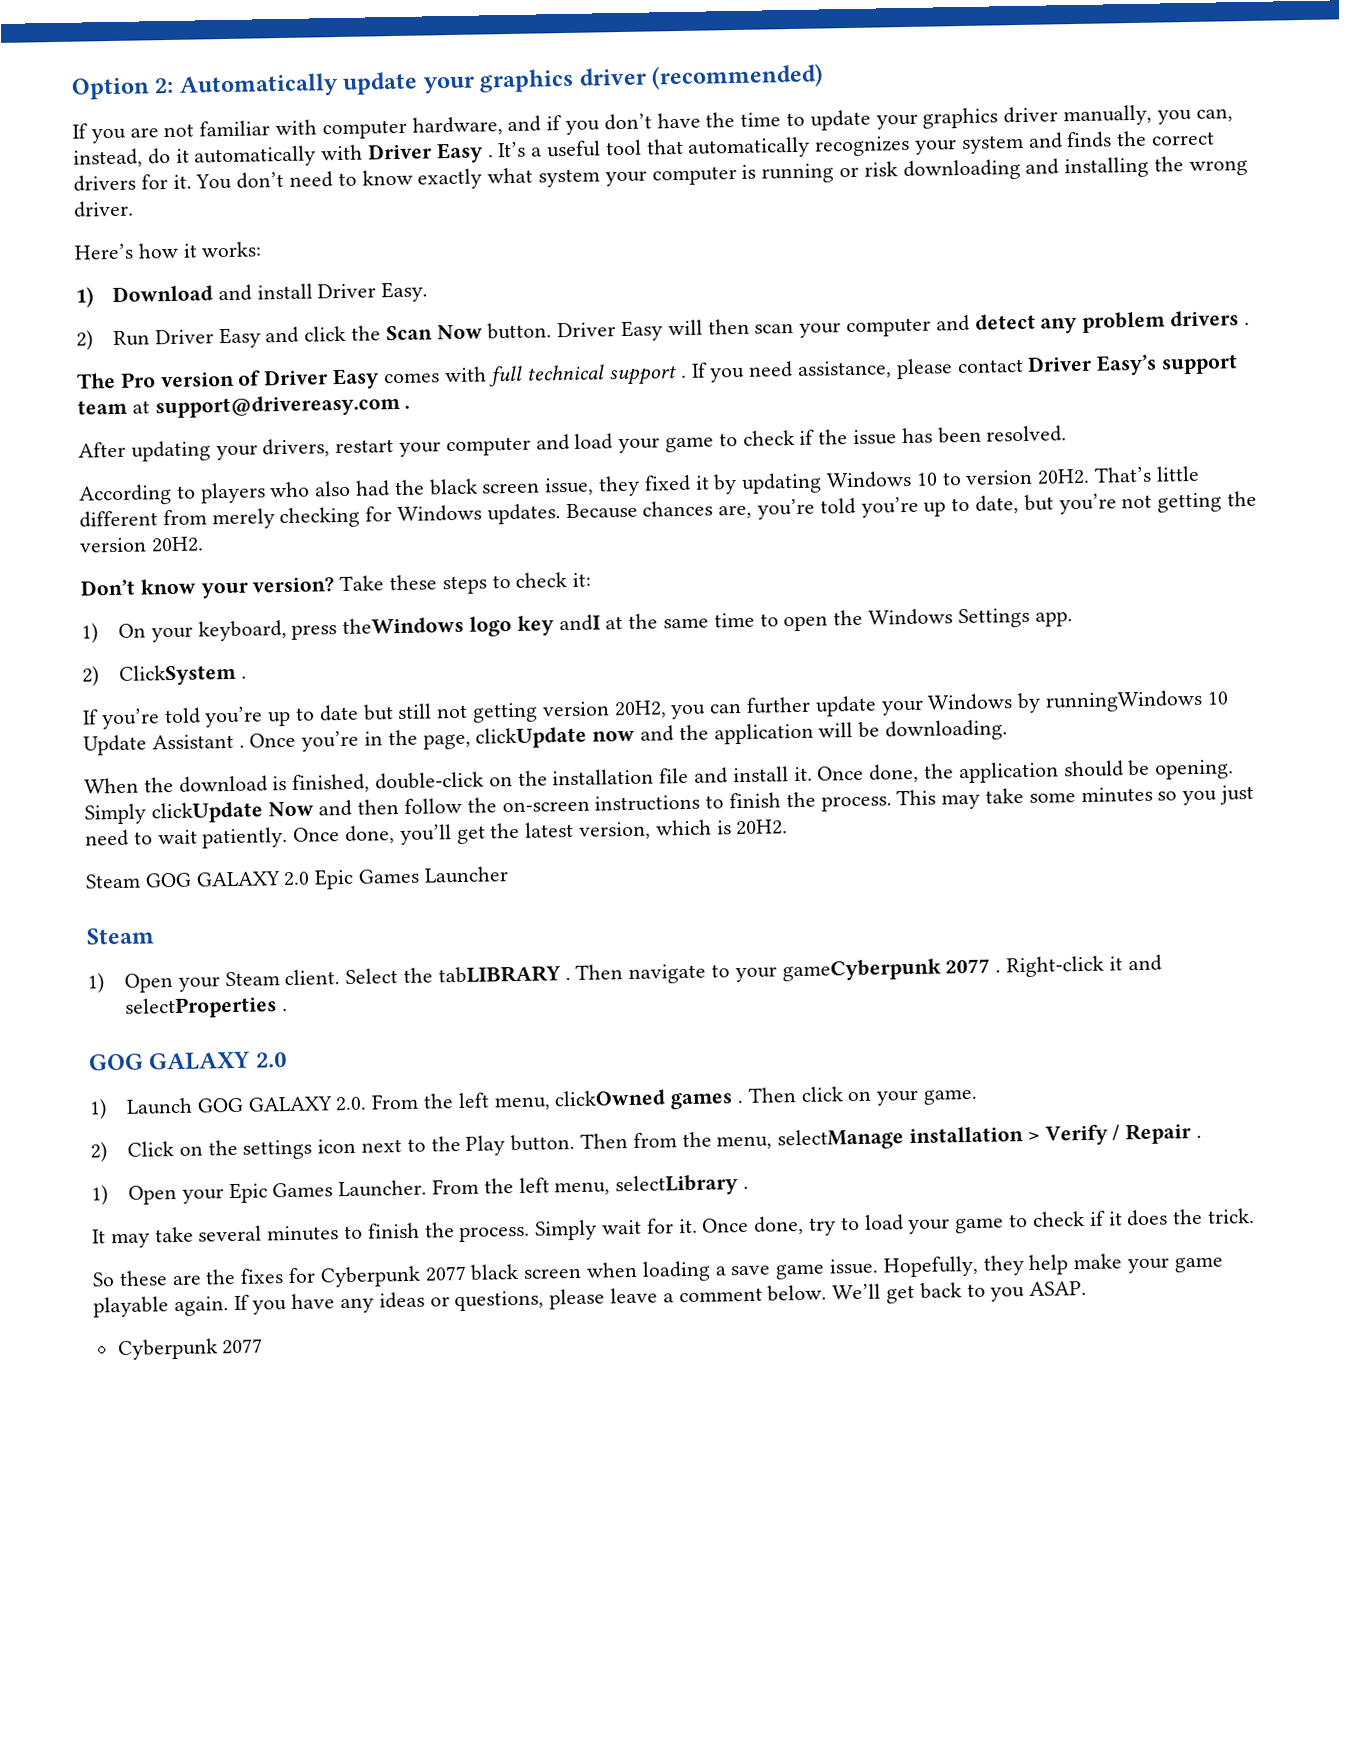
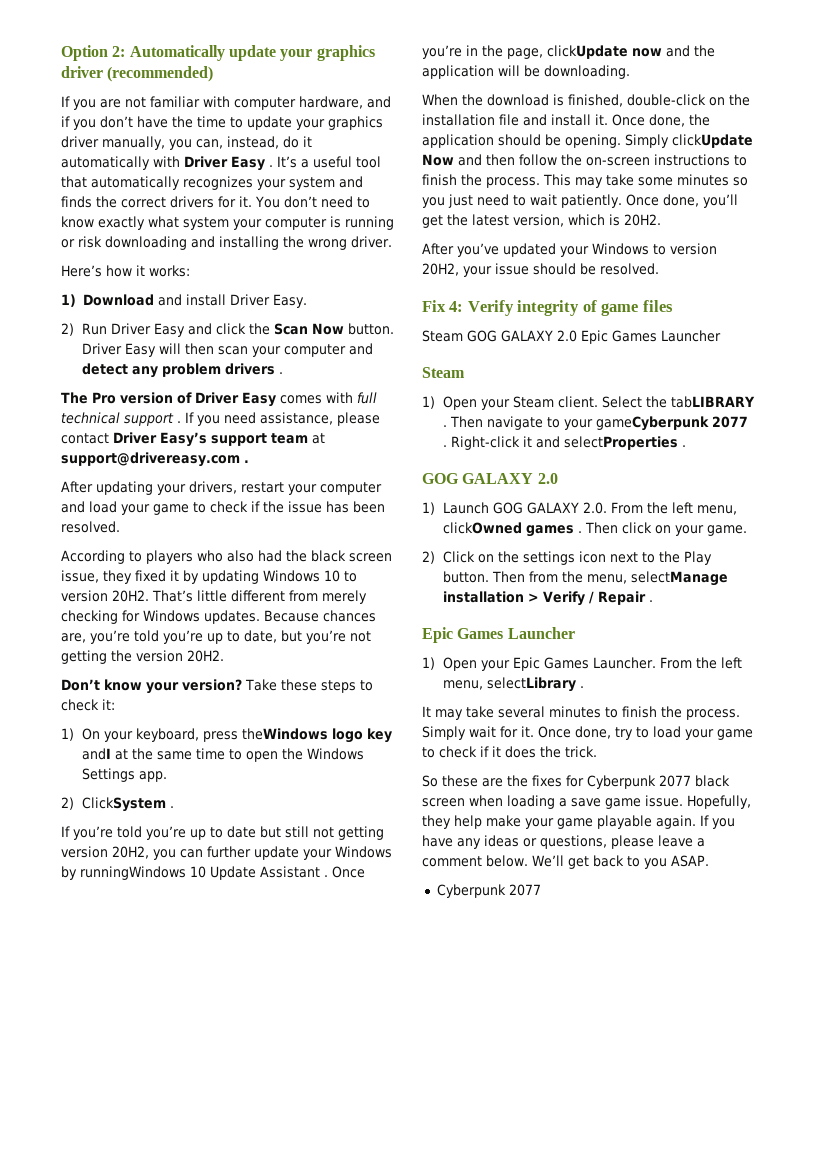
+ After you’ve updated your Windows to version 20H2, your issue should be resolved.
+ Fix 4: Verify integrity of game files
  Then from the menu, selectManage installation > Verify / Repair .
+ Epic Games Launcher

